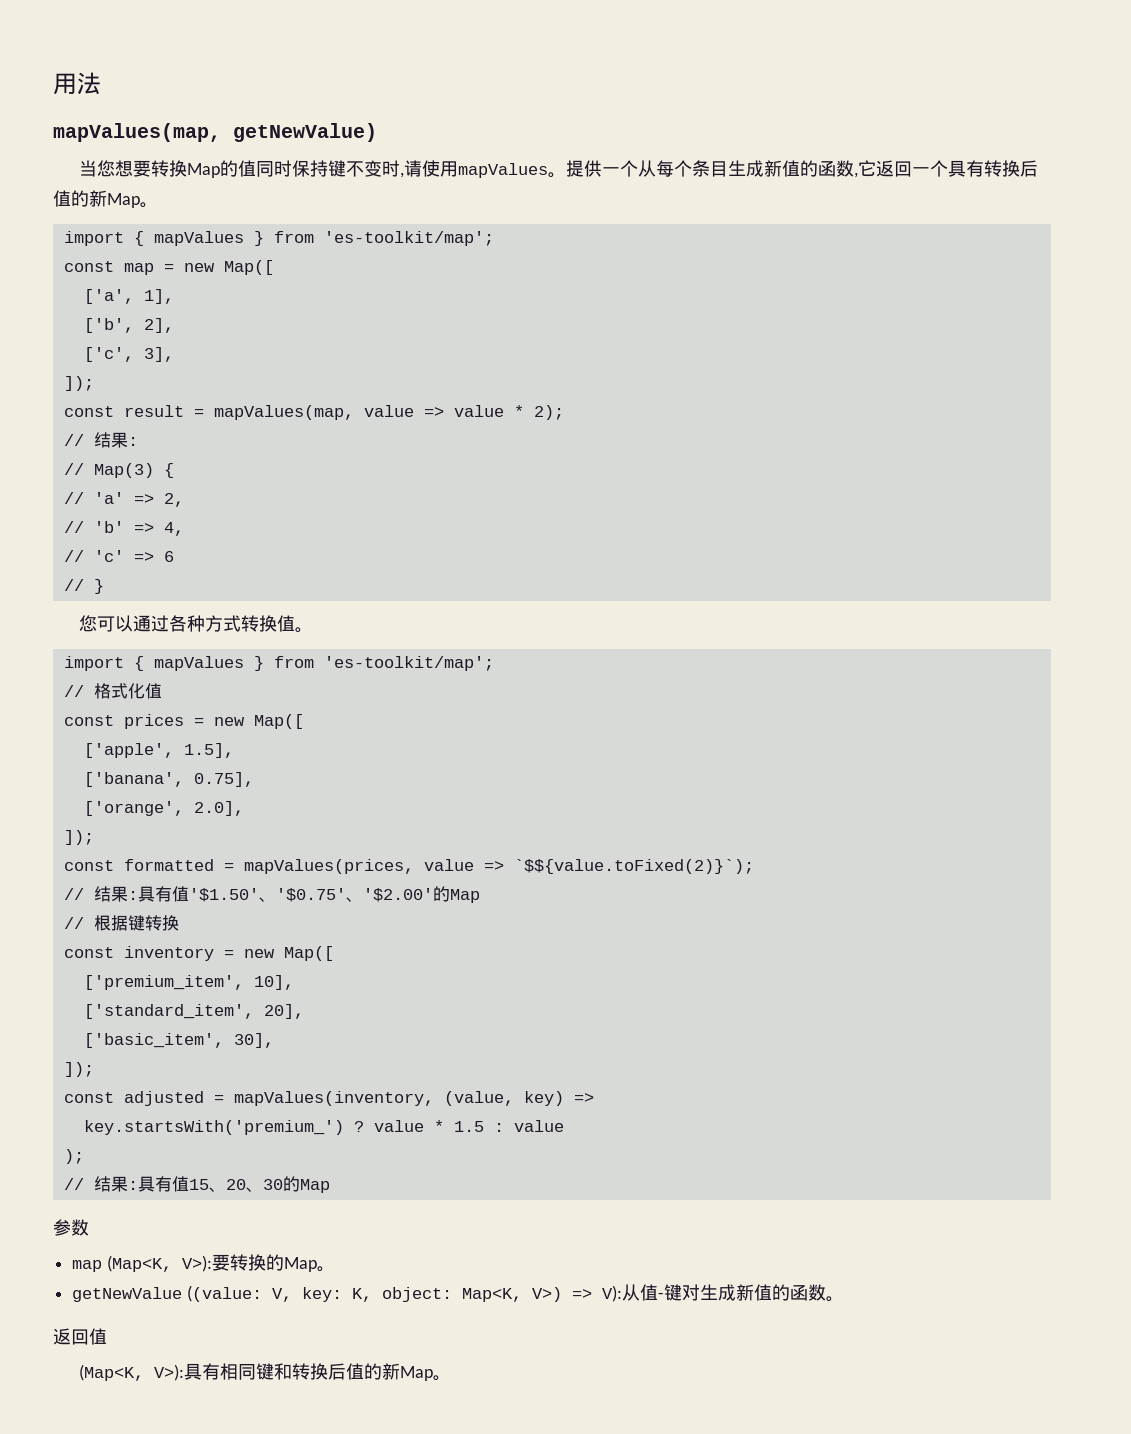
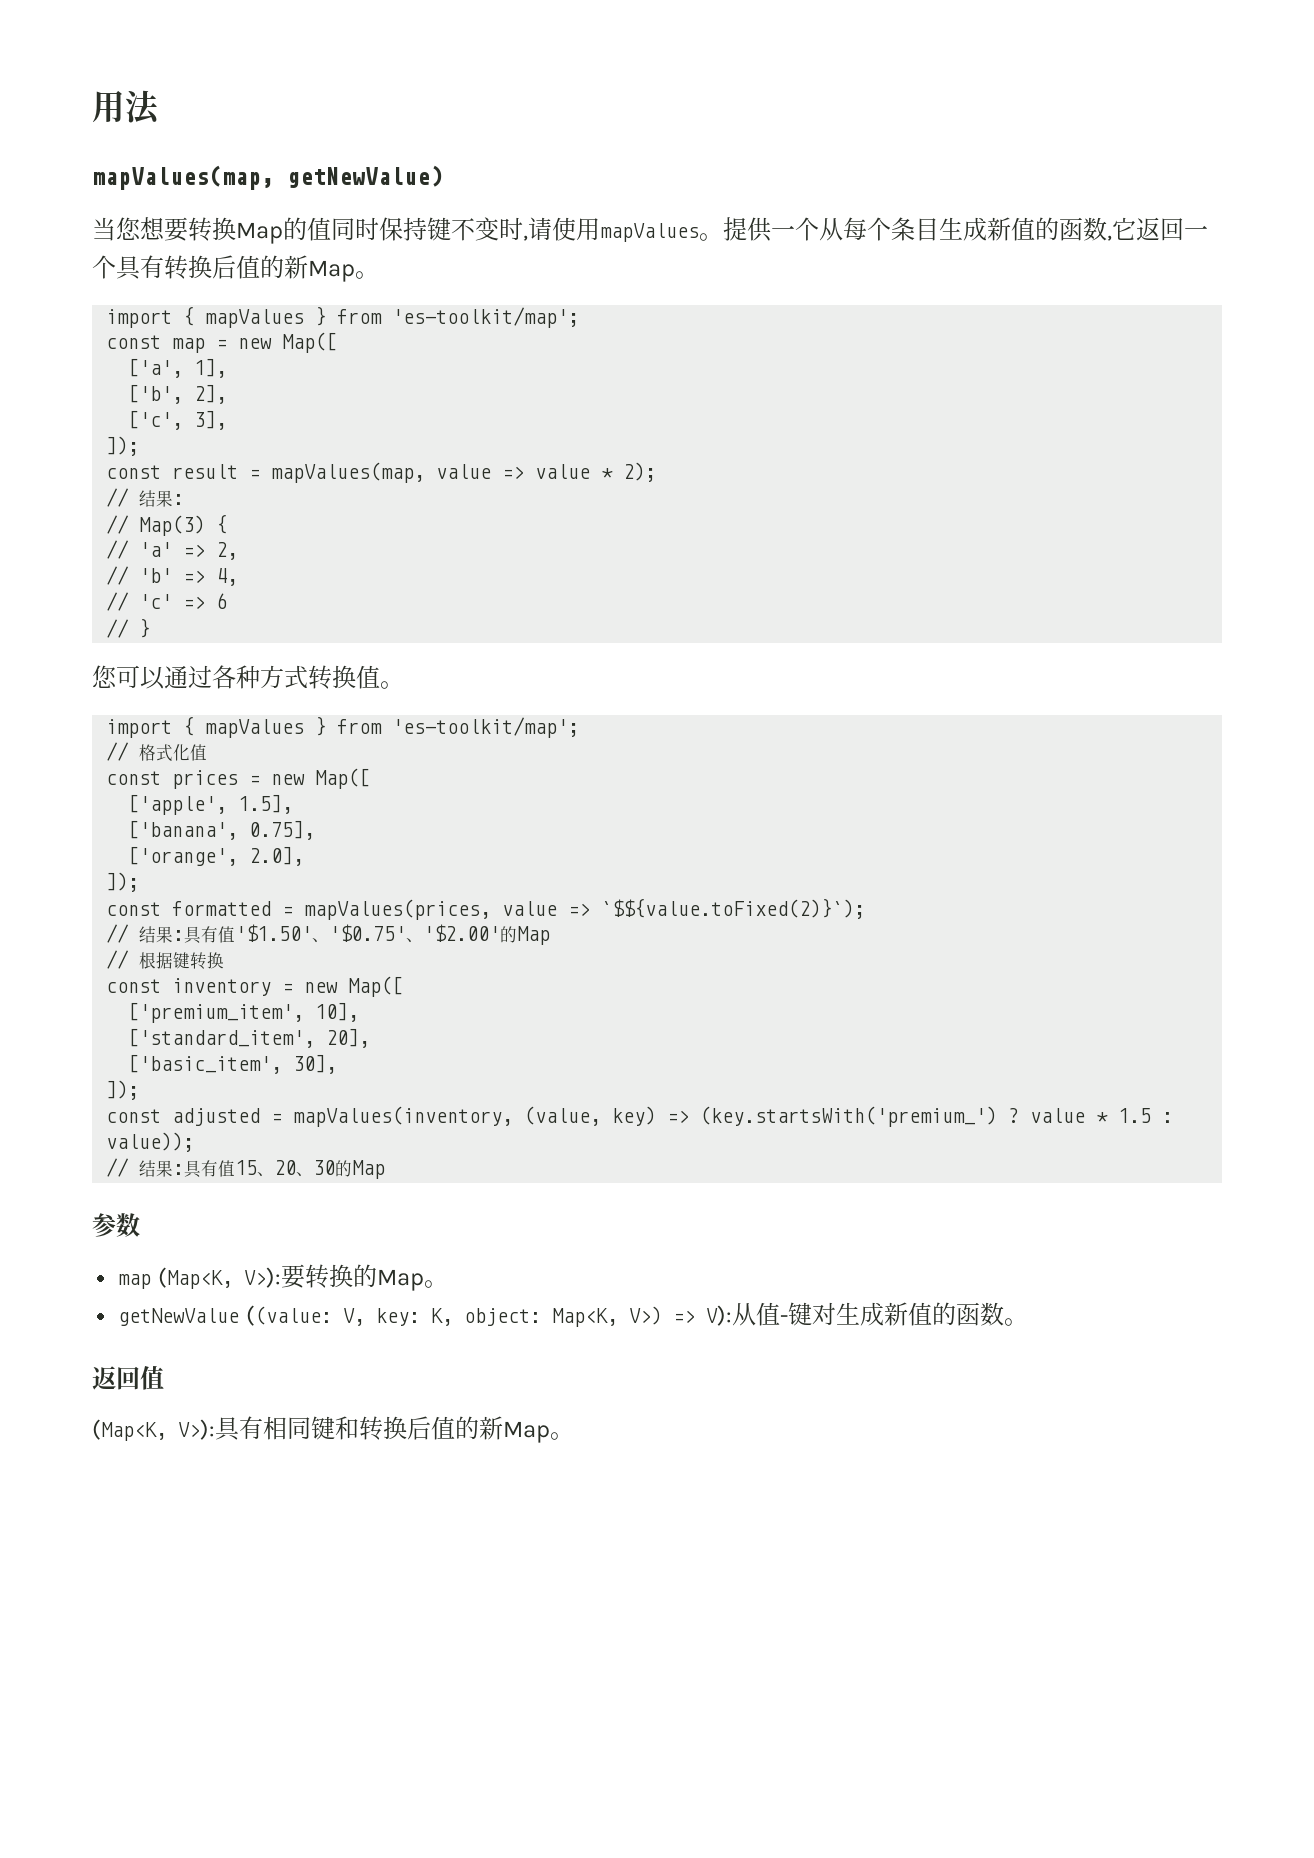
- const adjusted = mapValues(inventory, (value, key) =>
- key.startsWith('premium_') ? value * 1.5 : value
- );
+ const adjusted = mapValues(inventory, (value, key) => (key.startsWith('premium_') ? value * 1.5 : value));

